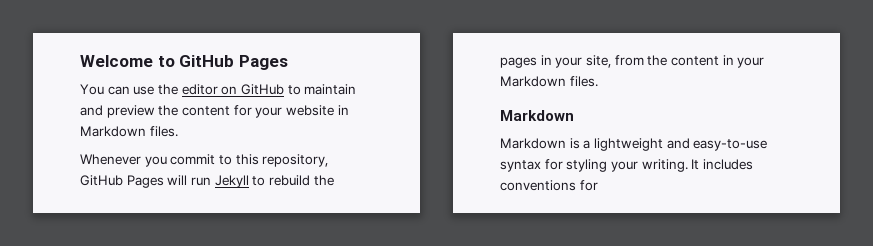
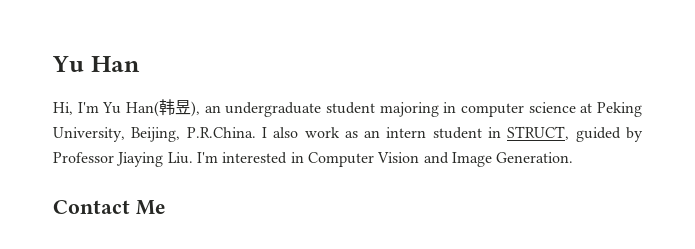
- Welcome to GitHub Pages
- You can use the editor on GitHub to maintain and preview the content for your website in Markdown files.
- Whenever you commit to this repository, GitHub Pages will run Jekyll to rebuild the pages in your site, from the content in your Markdown files.
- Markdown
- Markdown is a lightweight and easy-to-use syntax for styling your writing. It includes conventions for
+ Yu Han
+ Hi, I'm Yu Han(韩昱), an undergraduate student majoring in computer science at Peking University, Beijing, P.R.China. I also work as an intern student in STRUCT, guided by Professor Jiaying Liu. I'm interested in Computer Vision and Image Generation.
+ Contact Me

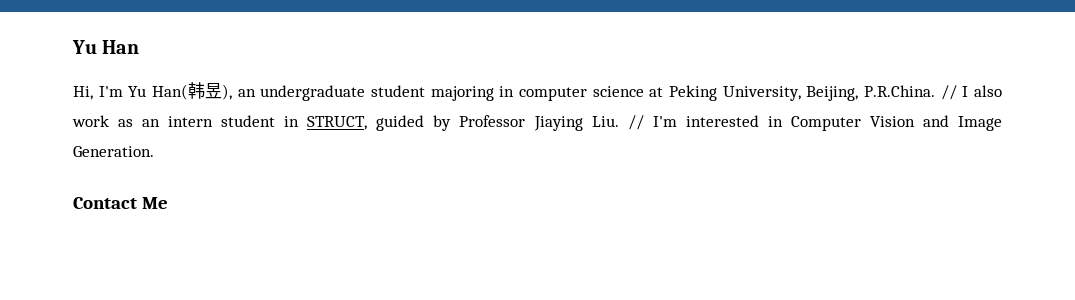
- Hi, I'm Yu Han(韩昱), an undergraduate student majoring in computer science at Peking University, Beijing, P.R.China. I also work as an intern student in STRUCT, guided by Professor Jiaying Liu. I'm interested in Computer Vision and Image Generation.
+ Hi, I'm Yu Han(韩昱), an undergraduate student majoring in computer science at Peking University, Beijing, P.R.China. // I also work as an intern student in STRUCT, guided by Professor Jiaying Liu. // I'm interested in Computer Vision and Image Generation.

